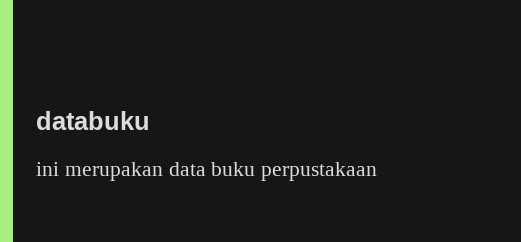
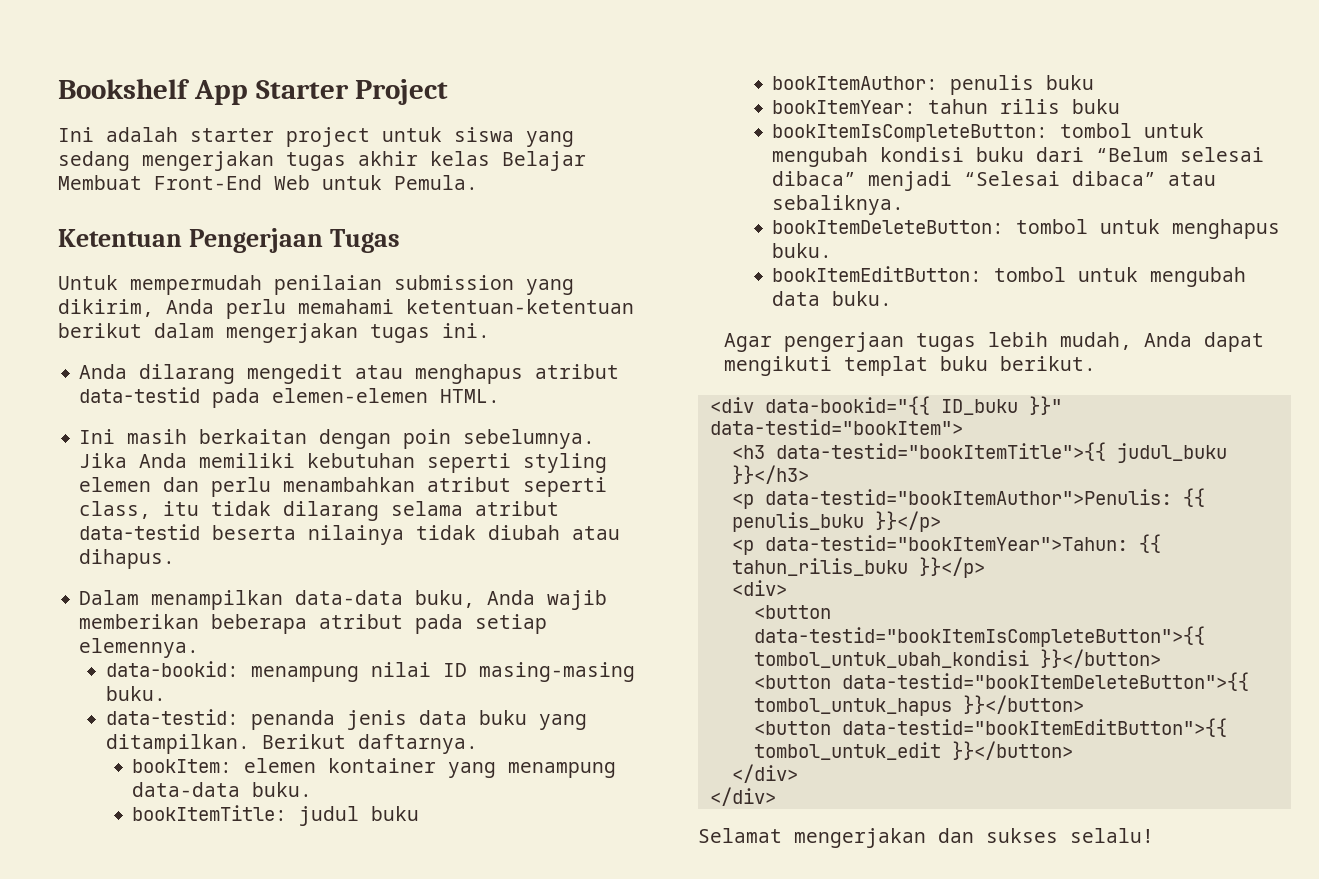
- databuku
- ini merupakan data buku perpustakaan
+ Bookshelf App Starter Project
+ Ini adalah starter project untuk siswa yang sedang mengerjakan tugas akhir kelas Belajar Membuat Front-End Web untuk Pemula.
+ Ketentuan Pengerjaan Tugas
+ Untuk mempermudah penilaian submission yang dikirim, Anda perlu memahami ketentuan-ketentuan berikut dalam mengerjakan tugas ini.
+ Anda dilarang mengedit atau menghapus atribut data-testid pada elemen-elemen HTML.
+ Ini masih berkaitan dengan poin sebelumnya. Jika Anda memiliki kebutuhan seperti styling elemen dan perlu menambahkan atribut seperti class, itu tidak dilarang selama atribut data-testid beserta nilainya tidak diubah atau dihapus.
+ Dalam menampilkan data-data buku, Anda wajib memberikan beberapa atribut pada setiap elemennya.
+ data-bookid: menampung nilai ID masing-masing buku.
+ data-testid: penanda jenis data buku yang ditampilkan. Berikut daftarnya.
+ bookItem: elemen kontainer yang menampung data-data buku.
+ bookItemTitle: judul buku
+ bookItemAuthor: penulis buku
+ bookItemYear: tahun rilis buku
+ bookItemIsCompleteButton: tombol untuk mengubah kondisi buku dari “Belum selesai dibaca” menjadi “Selesai dibaca” atau sebaliknya.
+ bookItemDeleteButton: tombol untuk menghapus buku.
+ bookItemEditButton: tombol untuk mengubah data buku.
+ Agar pengerjaan tugas lebih mudah, Anda dapat mengikuti templat buku berikut.
+ <div data-bookid="{{ ID_buku }}" data-testid="bookItem">
+ <h3 data-testid="bookItemTitle">{{ judul_buku }}</h3>
+ <p data-testid="bookItemAuthor">Penulis: {{ penulis_buku }}</p>
+ <p data-testid="bookItemYear">Tahun: {{ tahun_rilis_buku }}</p>
+ <div>
+ <button data-testid="bookItemIsCompleteButton">{{ tombol_untuk_ubah_kondisi }}</button>
+ <button data-testid="bookItemDeleteButton">{{ tombol_untuk_hapus }}</button>
+ <button data-testid="bookItemEditButton">{{ tombol_untuk_edit }}</button>
+ </div>
+ </div>
+ Selamat mengerjakan dan sukses selalu!

